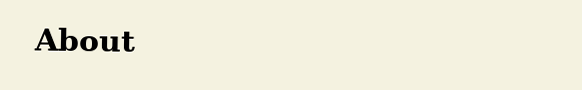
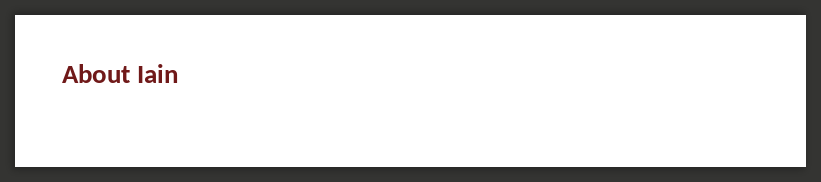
- About
+ About Iain

